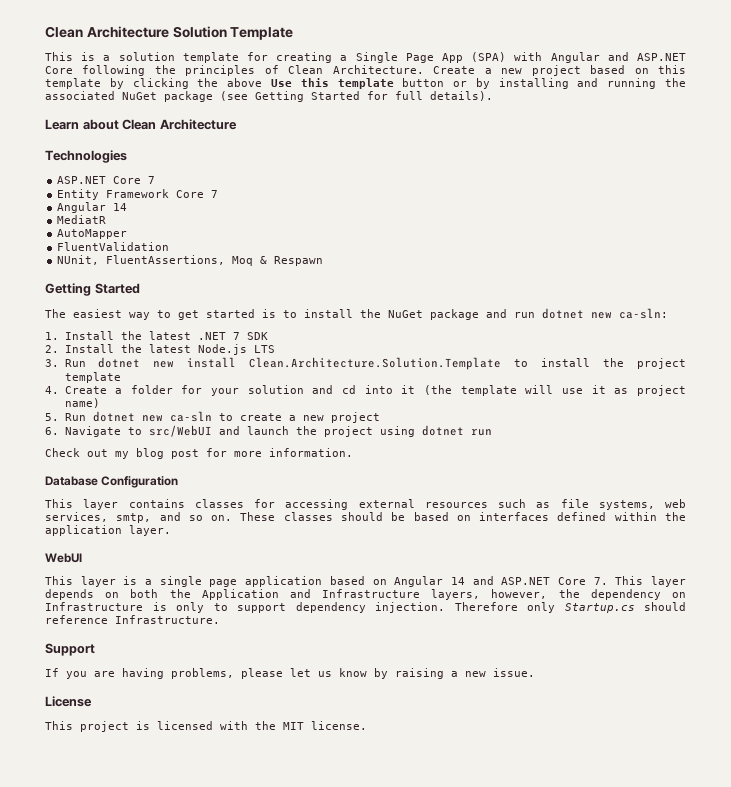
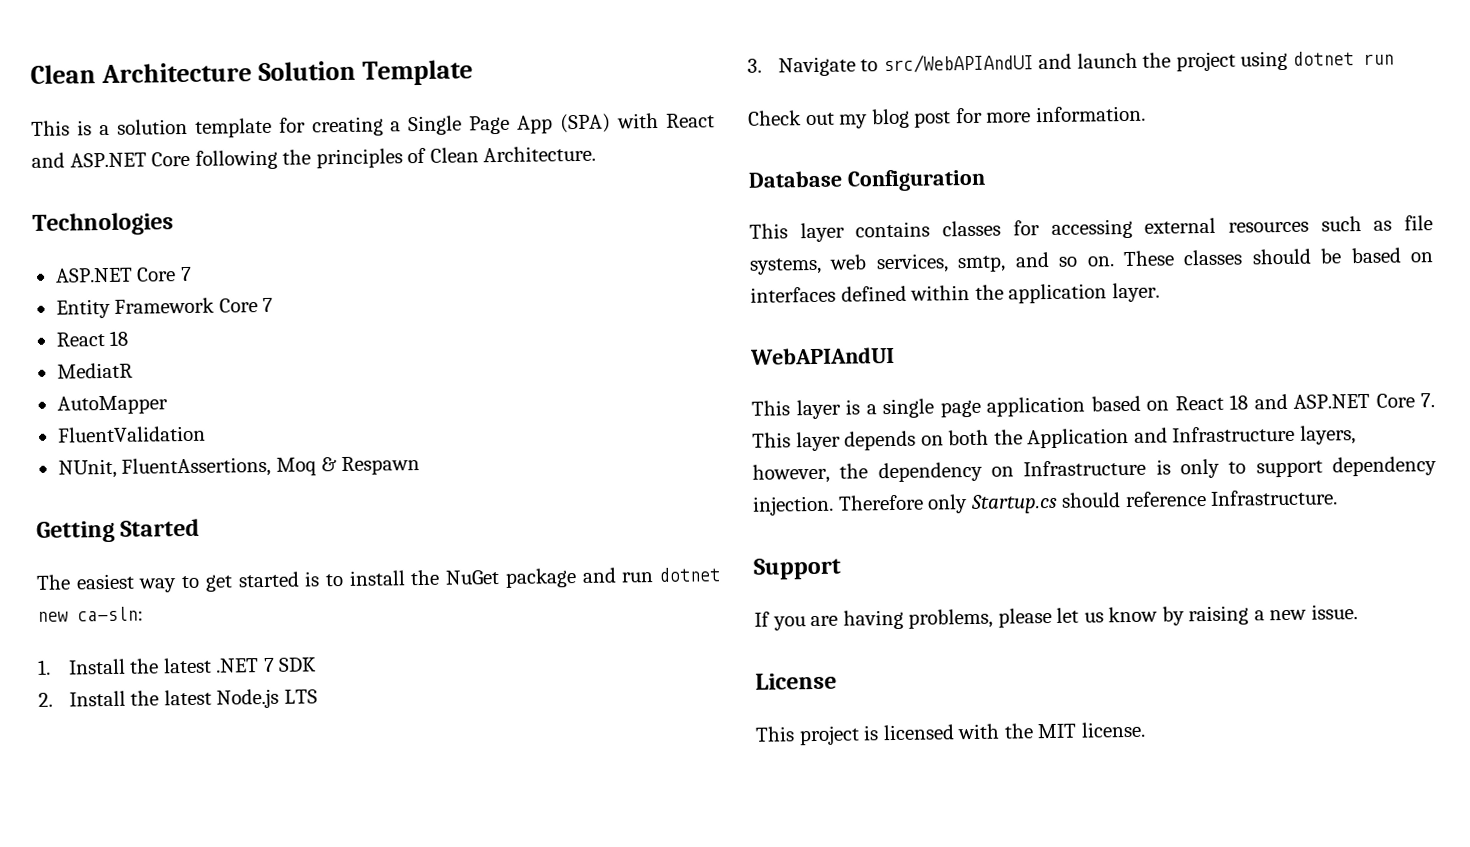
- This is a solution template for creating a Single Page App (SPA) with Angular and ASP.NET Core following the principles of Clean Architecture. Create a new project based on this template by clicking the above Use this template button or by installing and running the associated NuGet package (see Getting Started for full details).
- Learn about Clean Architecture
+ This is a solution template for creating a Single Page App (SPA) with React and ASP.NET Core following the principles of Clean Architecture.
  Entity Framework Core 7
- Angular 14
+ React 18
- 3. Run dotnet new install Clean.Architecture.Solution.Template to install the project template
- 4. Create a folder for your solution and cd into it (the template will use it as project name)
- 5. Run dotnet new ca-sln to create a new project
- 6. Navigate to src/WebUI and launch the project using dotnet run
+ 3. Navigate to src/WebAPIAndUI and launch the project using dotnet run
- WebUI
+ WebAPIAndUI
- This layer is a single page application based on Angular 14 and ASP.NET Core 7. This layer depends on both the Application and Infrastructure layers, however, the dependency on Infrastructure is only to support dependency injection.
+ This layer is a single page application based on React 18 and ASP.NET Core 7. This layer depends on both the Application and Infrastructure layers, however, the dependency on Infrastructure is only to support dependency injection.

